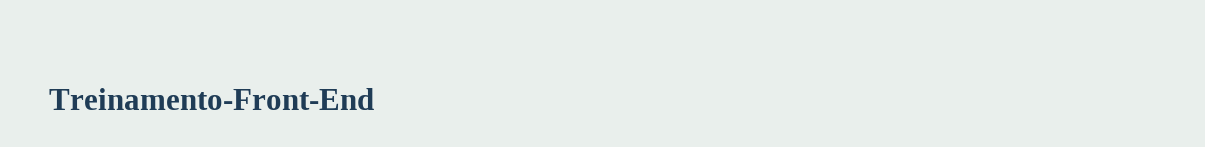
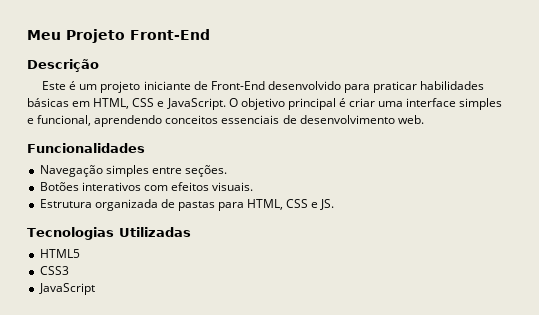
- Treinamento-Front-End
+ Meu Projeto Front-End
+ Descrição
+ Este é um projeto iniciante de Front-End desenvolvido para praticar habilidades básicas em HTML, CSS e JavaScript. O objetivo principal é criar uma interface simples e funcional, aprendendo conceitos essenciais de desenvolvimento web.
+ Funcionalidades
+ Navegação simples entre seções.
+ Botões interativos com efeitos visuais.
+ Estrutura organizada de pastas para HTML, CSS e JS.
+ Tecnologias Utilizadas
+ HTML5
+ CSS3
+ JavaScript

